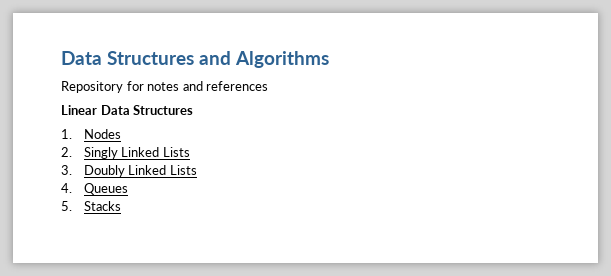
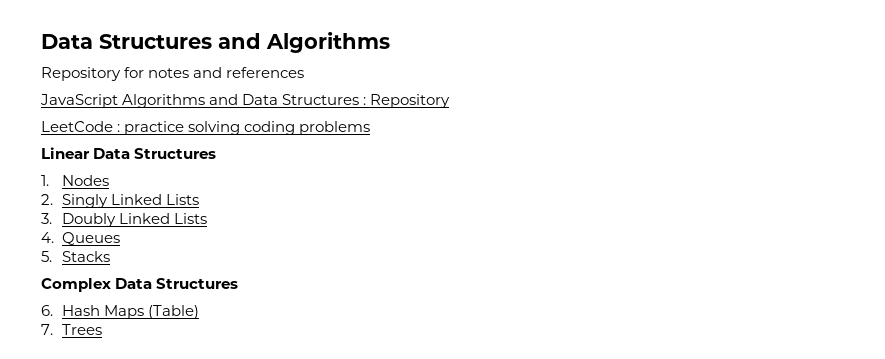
+ JavaScript Algorithms and Data Structures : Repository
+ LeetCode : practice solving coding problems
+ Complex Data Structures
+ 6. Hash Maps (Table)
+ 7. Trees

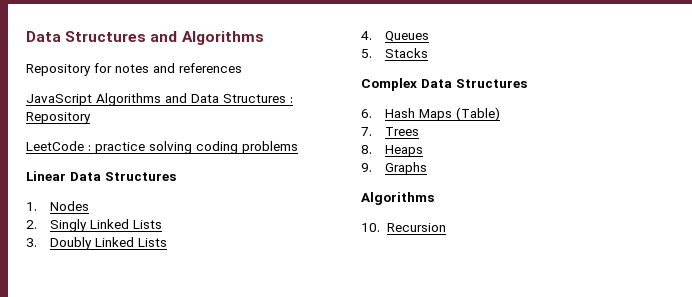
+ 8. Heaps
+ 9. Graphs
+ Algorithms
+ 10. Recursion

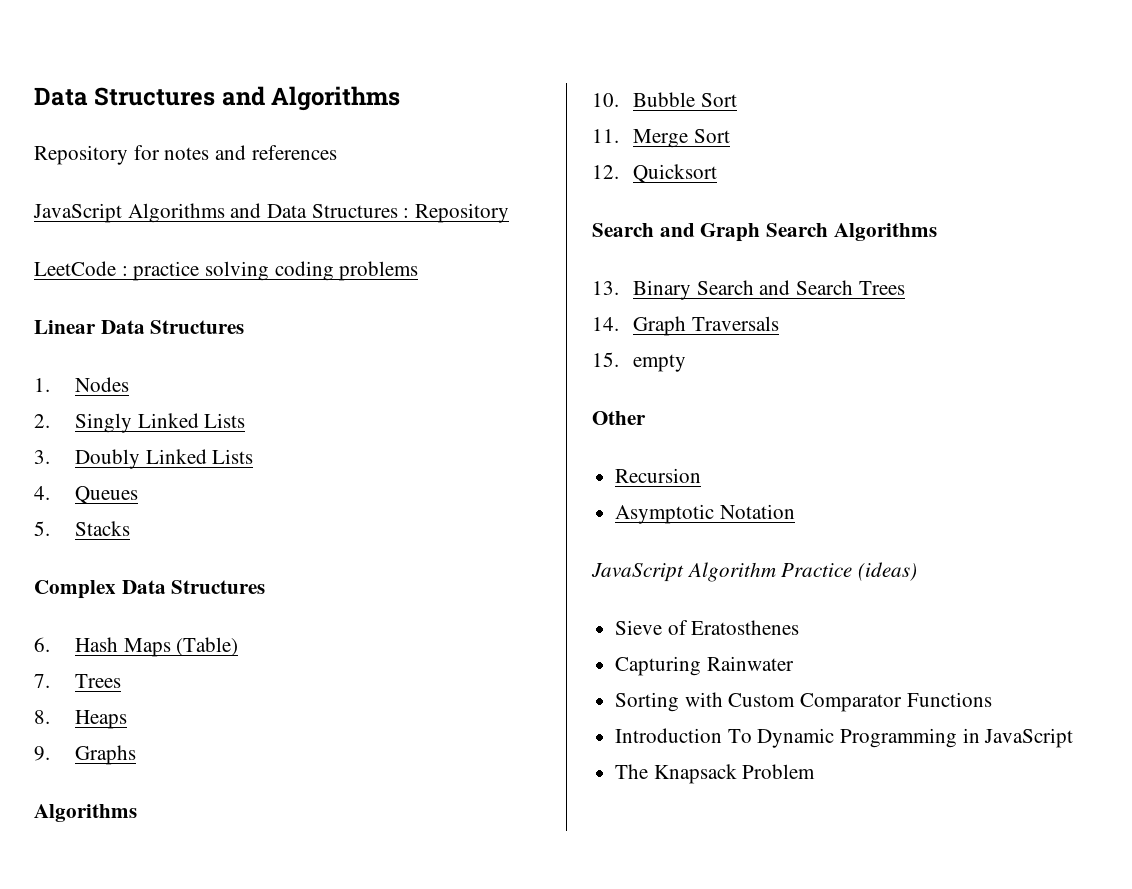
- 10. Recursion
+ 10. Bubble Sort
+ 11. Merge Sort
+ 12. Quicksort
+ Search and Graph Search Algorithms
+ 13. Binary Search and Search Trees
+ 14. Graph Traversals
+ 15. empty
+ Other
+ Recursion
+ Asymptotic Notation
+ JavaScript Algorithm Practice (ideas)
+ Sieve of Eratosthenes
+ Capturing Rainwater
+ Sorting with Custom Comparator Functions
+ Introduction To Dynamic Programming in JavaScript
+ The Knapsack Problem

